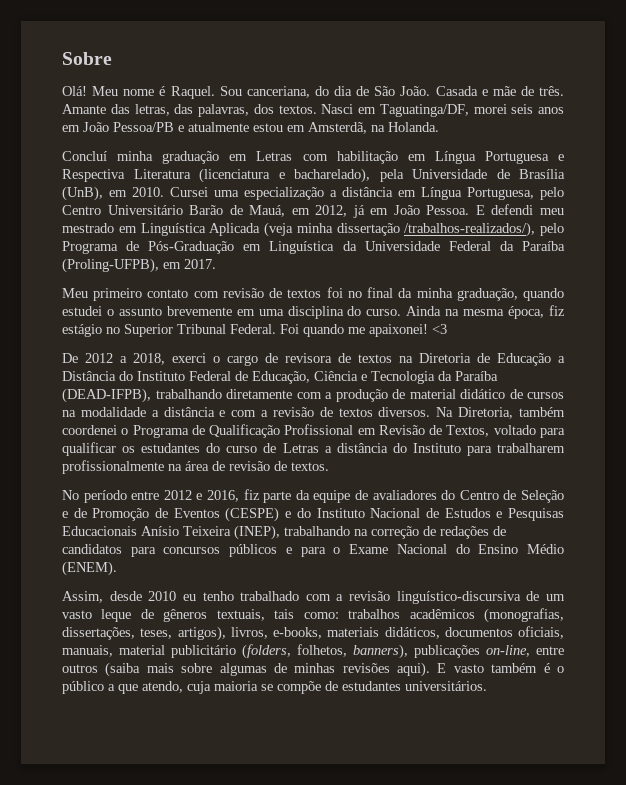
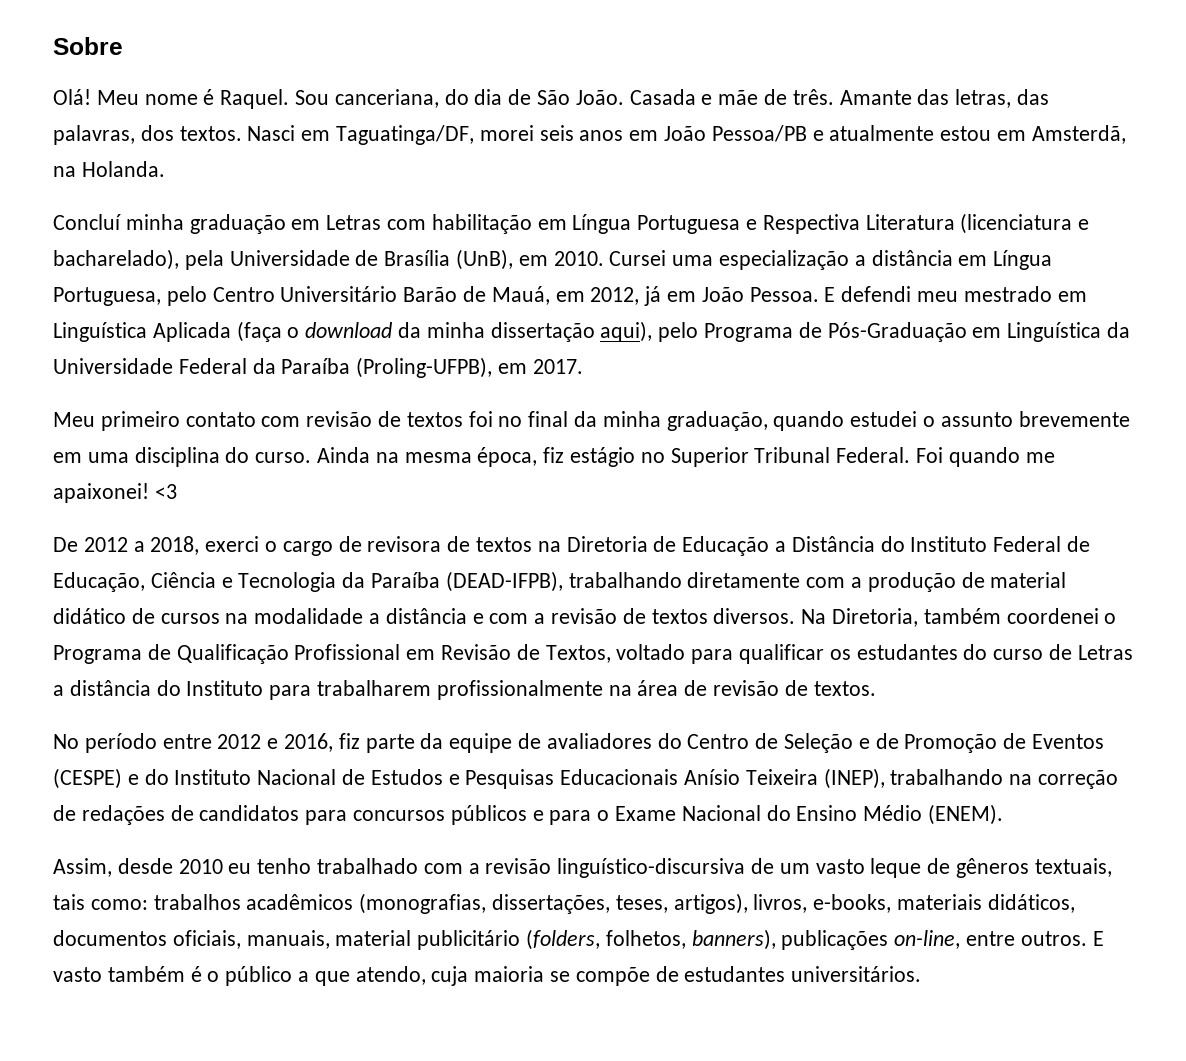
- E defendi meu mestrado em Linguística Aplicada (veja minha dissertação /trabalhos-realizados/), pelo Programa de Pós-Graduação em Linguística da Universidade Federal da Paraíba (Proling-UFPB), em 2017.
+ E defendi meu mestrado em Linguística Aplicada (faça o download da minha dissertação aqui), pelo Programa de Pós-Graduação em Linguística da Universidade Federal da Paraíba (Proling-UFPB), em 2017.
- Assim, desde 2010 eu tenho trabalhado com a revisão linguístico-discursiva de um vasto leque de gêneros textuais, tais como: trabalhos acadêmicos (monografias, dissertações, teses, artigos), livros, e-books, materiais didáticos, documentos oficiais, manuais, material publicitário (folders, folhetos, banners), publicações on-line, entre outros (saiba mais sobre algumas de minhas revisões aqui).
+ Assim, desde 2010 eu tenho trabalhado com a revisão linguístico-discursiva de um vasto leque de gêneros textuais, tais como: trabalhos acadêmicos (monografias, dissertações, teses, artigos), livros, e-books, materiais didáticos, documentos oficiais, manuais, material publicitário (folders, folhetos, banners), publicações on-line, entre outros.

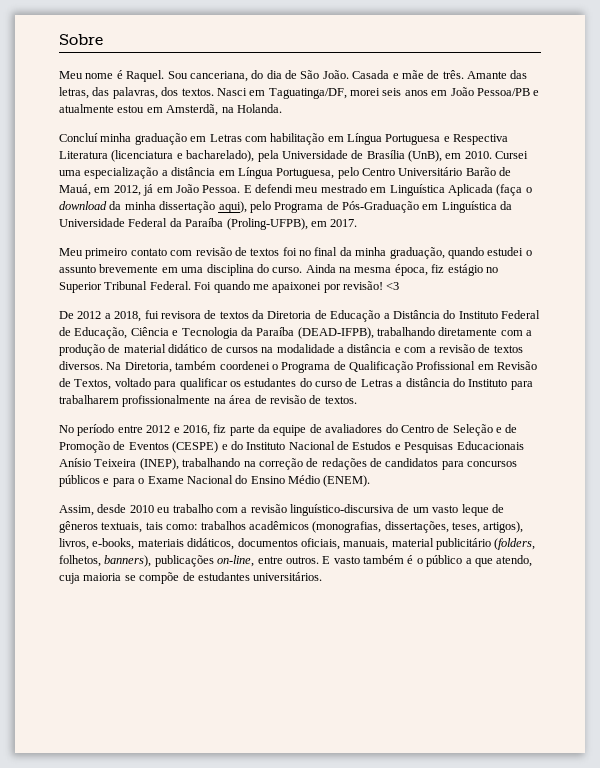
- Olá!
- Foi quando me apaixonei!
+ Foi quando me apaixonei por revisão!
- De 2012 a 2018, exerci o cargo de revisora de textos na Diretoria de Educação a Distância do Instituto Federal de Educação, Ciência e Tecnologia da Paraíba (DEAD-IFPB), trabalhando diretamente com a produção de material didático de cursos na modalidade a distância e com a revisão de textos diversos.
+ De 2012 a 2018, fui revisora de textos da Diretoria de Educação a Distância do Instituto Federal de Educação, Ciência e Tecnologia da Paraíba (DEAD-IFPB), trabalhando diretamente com a produção de material didático de cursos na modalidade a distância e com a revisão de textos diversos.
- Assim, desde 2010 eu tenho trabalhado com a revisão linguístico-discursiva de um vasto leque de gêneros textuais, tais como: trabalhos acadêmicos (monografias, dissertações, teses, artigos), livros, e-books, materiais didáticos, documentos oficiais, manuais, material publicitário (folders, folhetos, banners), publicações on-line, entre outros.
+ Assim, desde 2010 eu trabalho com a revisão linguístico-discursiva de um vasto leque de gêneros textuais, tais como: trabalhos acadêmicos (monografias, dissertações, teses, artigos), livros, e-books, materiais didáticos, documentos oficiais, manuais, material publicitário (folders, folhetos, banners), publicações on-line, entre outros.

